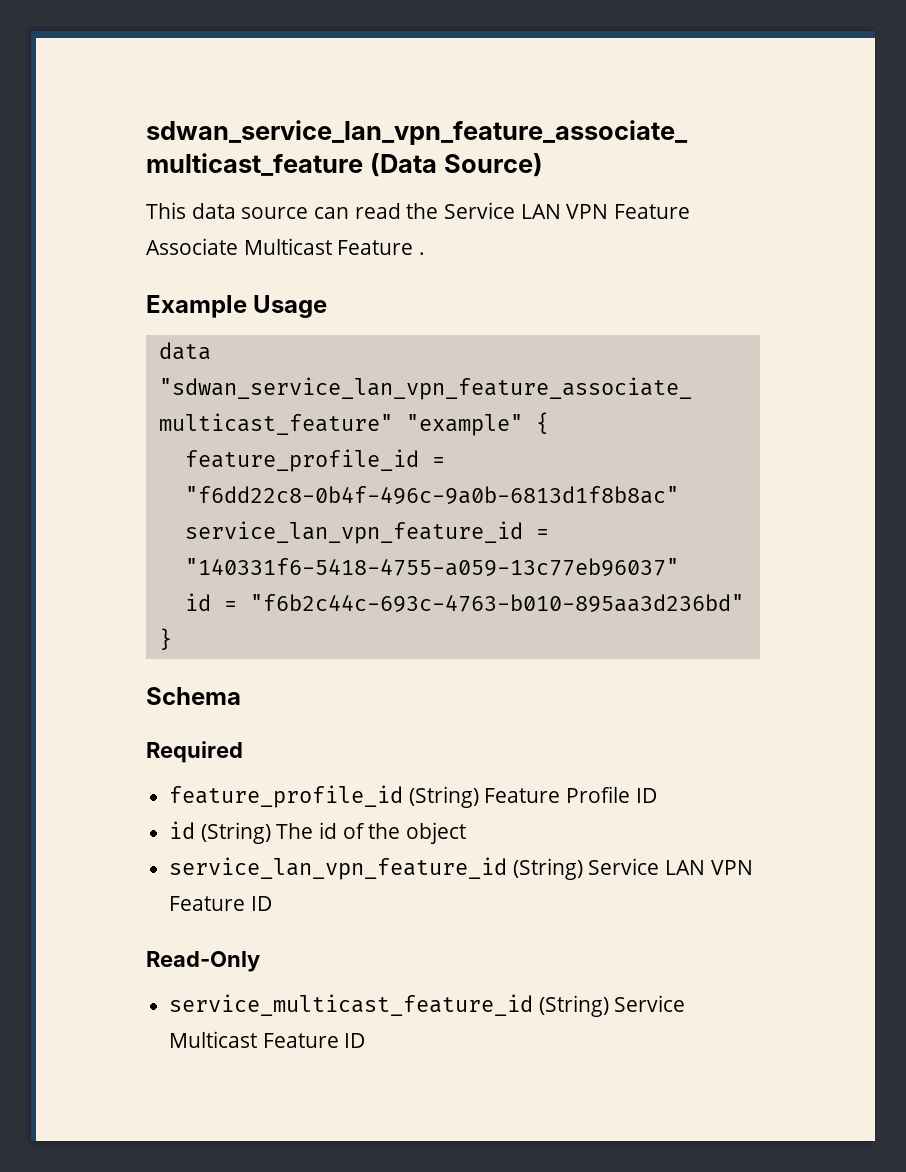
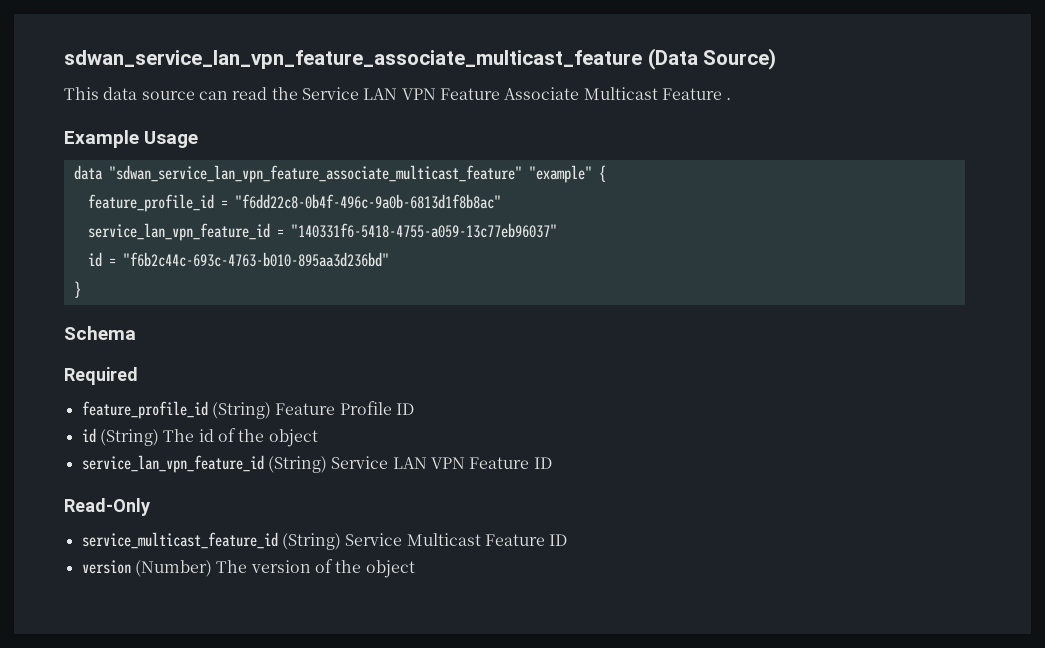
+ version (Number) The version of the object

